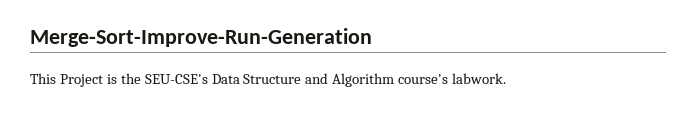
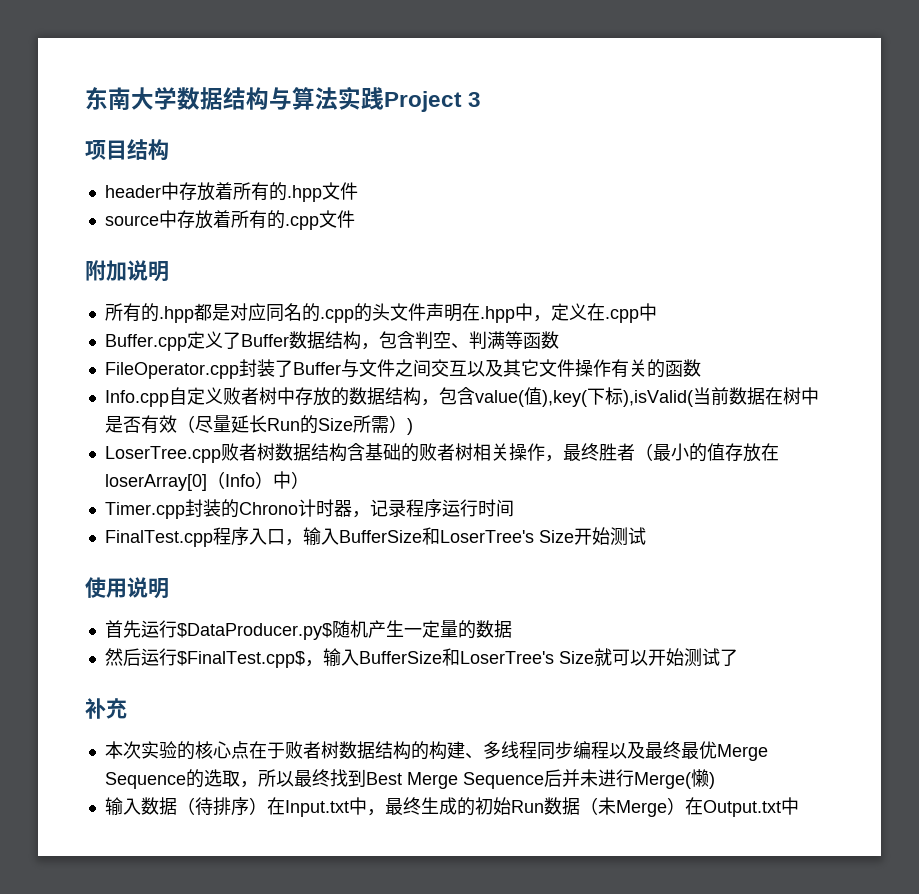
- Merge-Sort-Improve-Run-Generation
- This Project is the SEU-CSE's Data Structure and Algorithm course's labwork.
+ 东南大学数据结构与算法实践Project 3
+ 项目结构
+ header中存放着所有的.hpp文件
+ source中存放着所有的.cpp文件
+ 附加说明
+ 所有的.hpp都是对应同名的.cpp的头文件声明在.hpp中，定义在.cpp中
+ Buffer.cpp定义了Buffer数据结构，包含判空、判满等函数
+ FileOperator.cpp封装了Buffer与文件之间交互以及其它文件操作有关的函数
+ Info.cpp自定义败者树中存放的数据结构，包含value(值),key(下标),isValid(当前数据在树中是否有效（尽量延长Run的Size所需）)
+ LoserTree.cpp败者树数据结构含基础的败者树相关操作，最终胜者（最小的值存放在loserArray[0]（Info）中）
+ Timer.cpp封装的Chrono计时器，记录程序运行时间
+ FinalTest.cpp程序入口，输入BufferSize和LoserTree's Size开始测试
+ 使用说明
+ 首先运行$DataProducer.py$随机产生一定量的数据
+ 然后运行$FinalTest.cpp$，输入BufferSize和LoserTree's Size就可以开始测试了
+ 补充
+ 本次实验的核心点在于败者树数据结构的构建、多线程同步编程以及最终最优Merge Sequence的选取，所以最终找到Best Merge Sequence后并未进行Merge(懒)
+ 输入数据（待排序）在Input.txt中，最终生成的初始Run数据（未Merge）在Output.txt中

